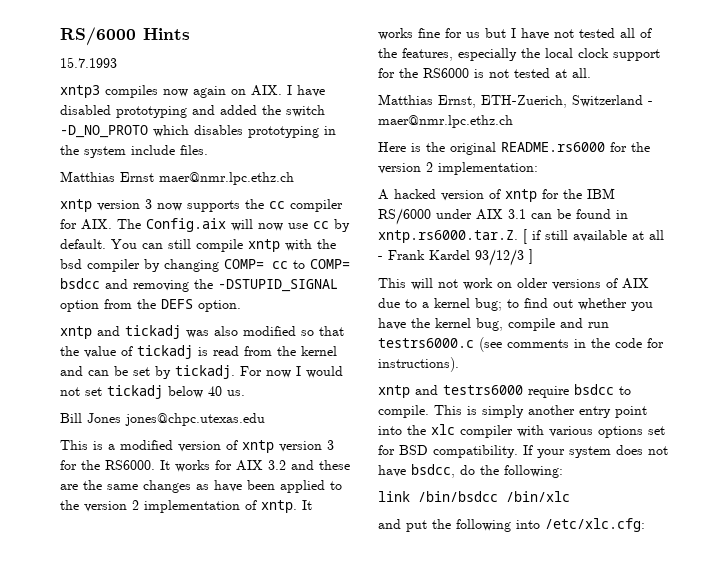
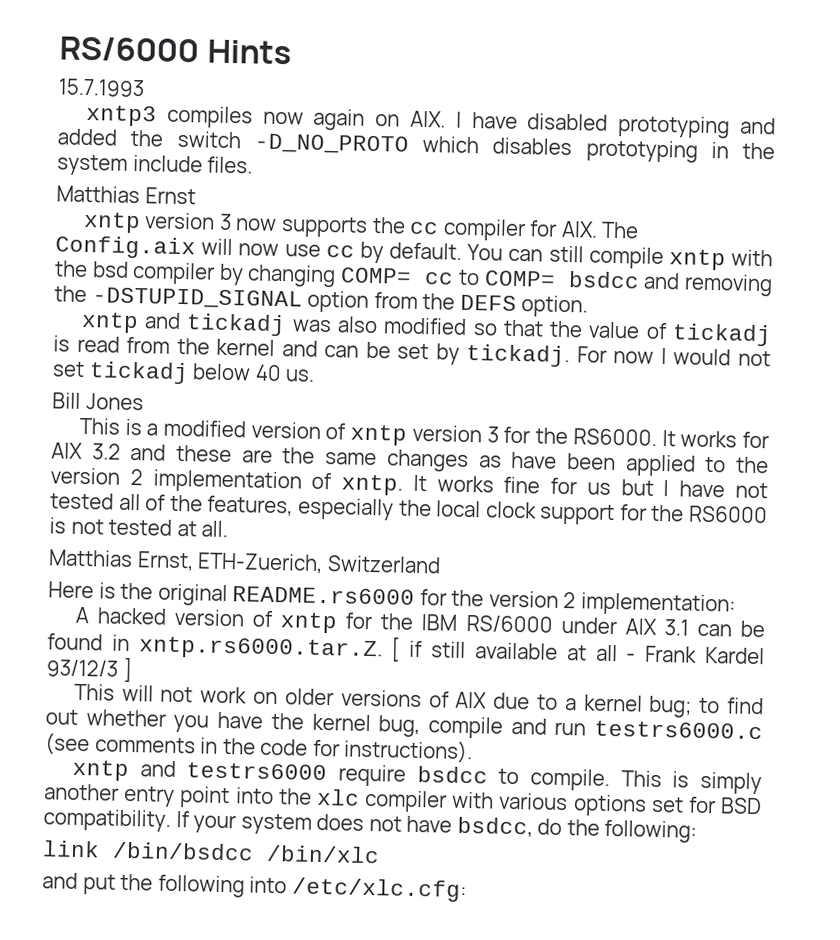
- Matthias Ernst maer@nmr.lpc.ethz.ch
+ Matthias Ernst
- Bill Jones jones@chpc.utexas.edu
+ Bill Jones
- Matthias Ernst, ETH-Zuerich, Switzerland - maer@nmr.lpc.ethz.ch
+ Matthias Ernst, ETH-Zuerich, Switzerland

